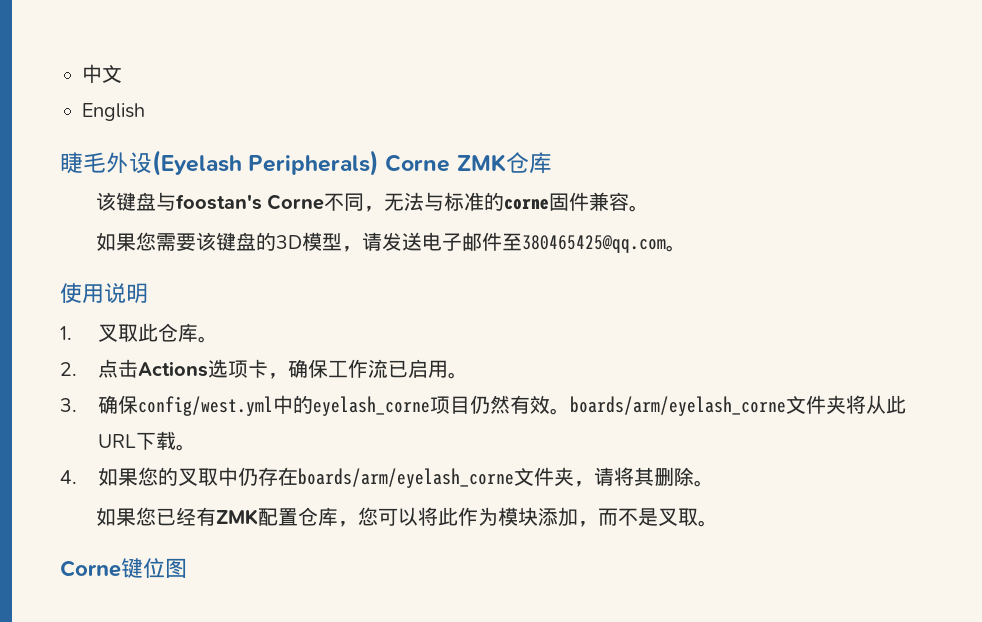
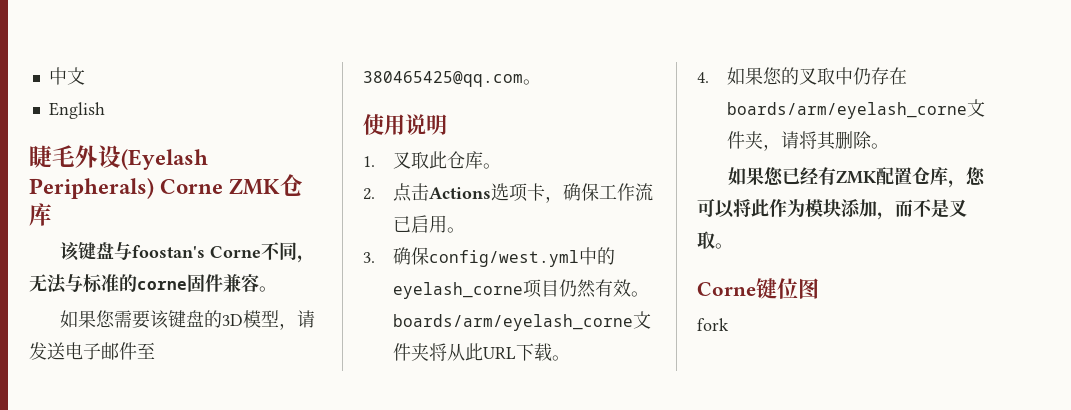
+ fork

